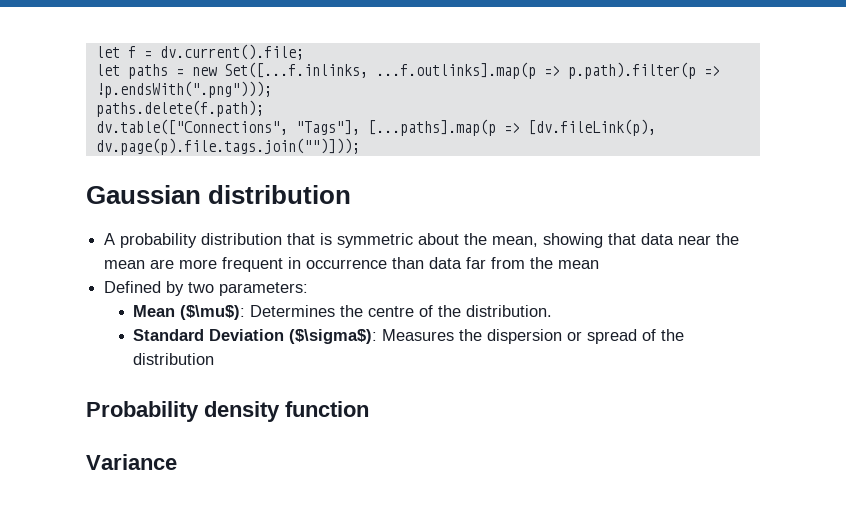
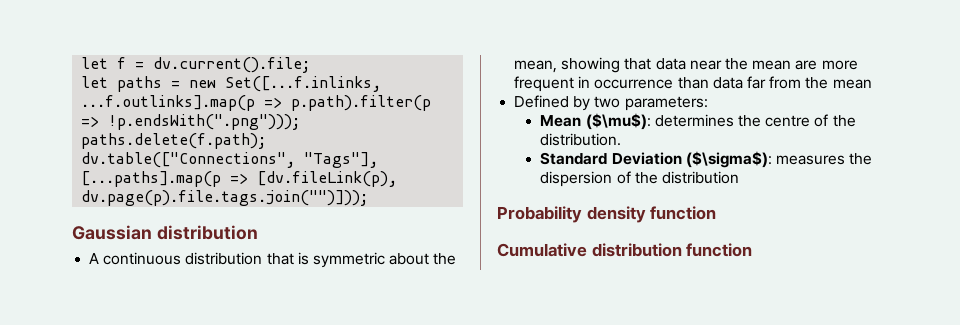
- A probability distribution that is symmetric about the mean, showing that data near the mean are more frequent in occurrence than data far from the mean
+ A continuous distribution that is symmetric about the mean, showing that data near the mean are more frequent in occurrence than data far from the mean
- Mean ($\mu$): Determines the centre of the distribution.
+ Mean ($\mu$): determines the centre of the distribution.
- Standard Deviation ($\sigma$): Measures the dispersion or spread of the distribution
+ Standard Deviation ($\sigma$): measures the dispersion of the distribution
- Variance
+ Cumulative distribution function

